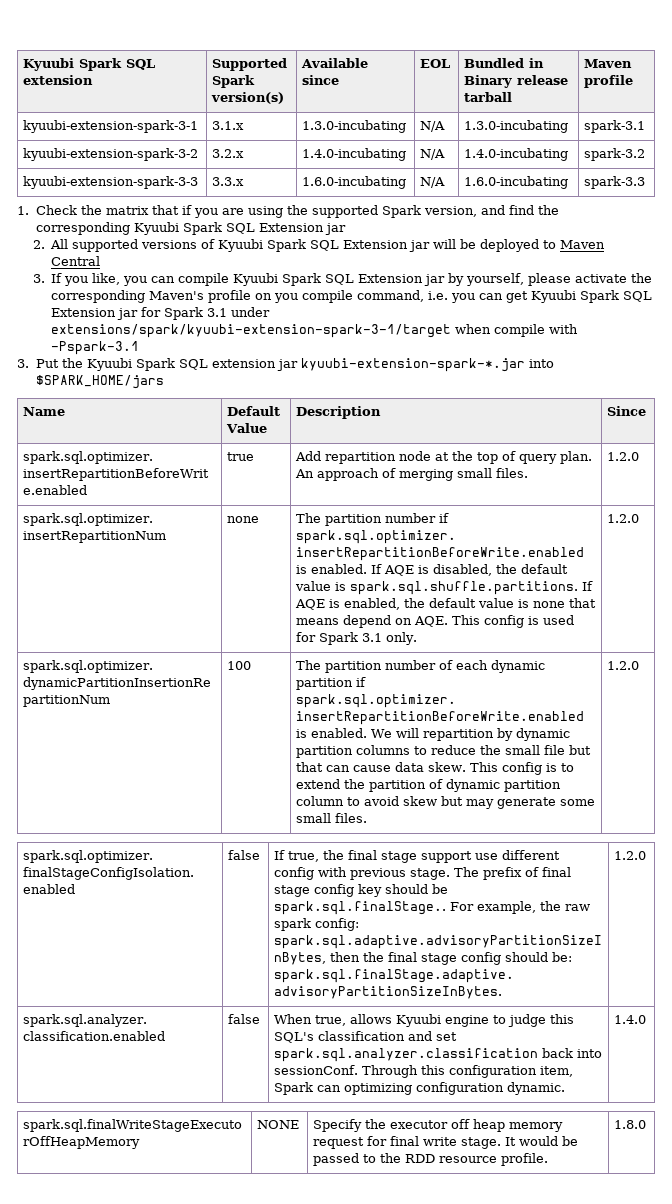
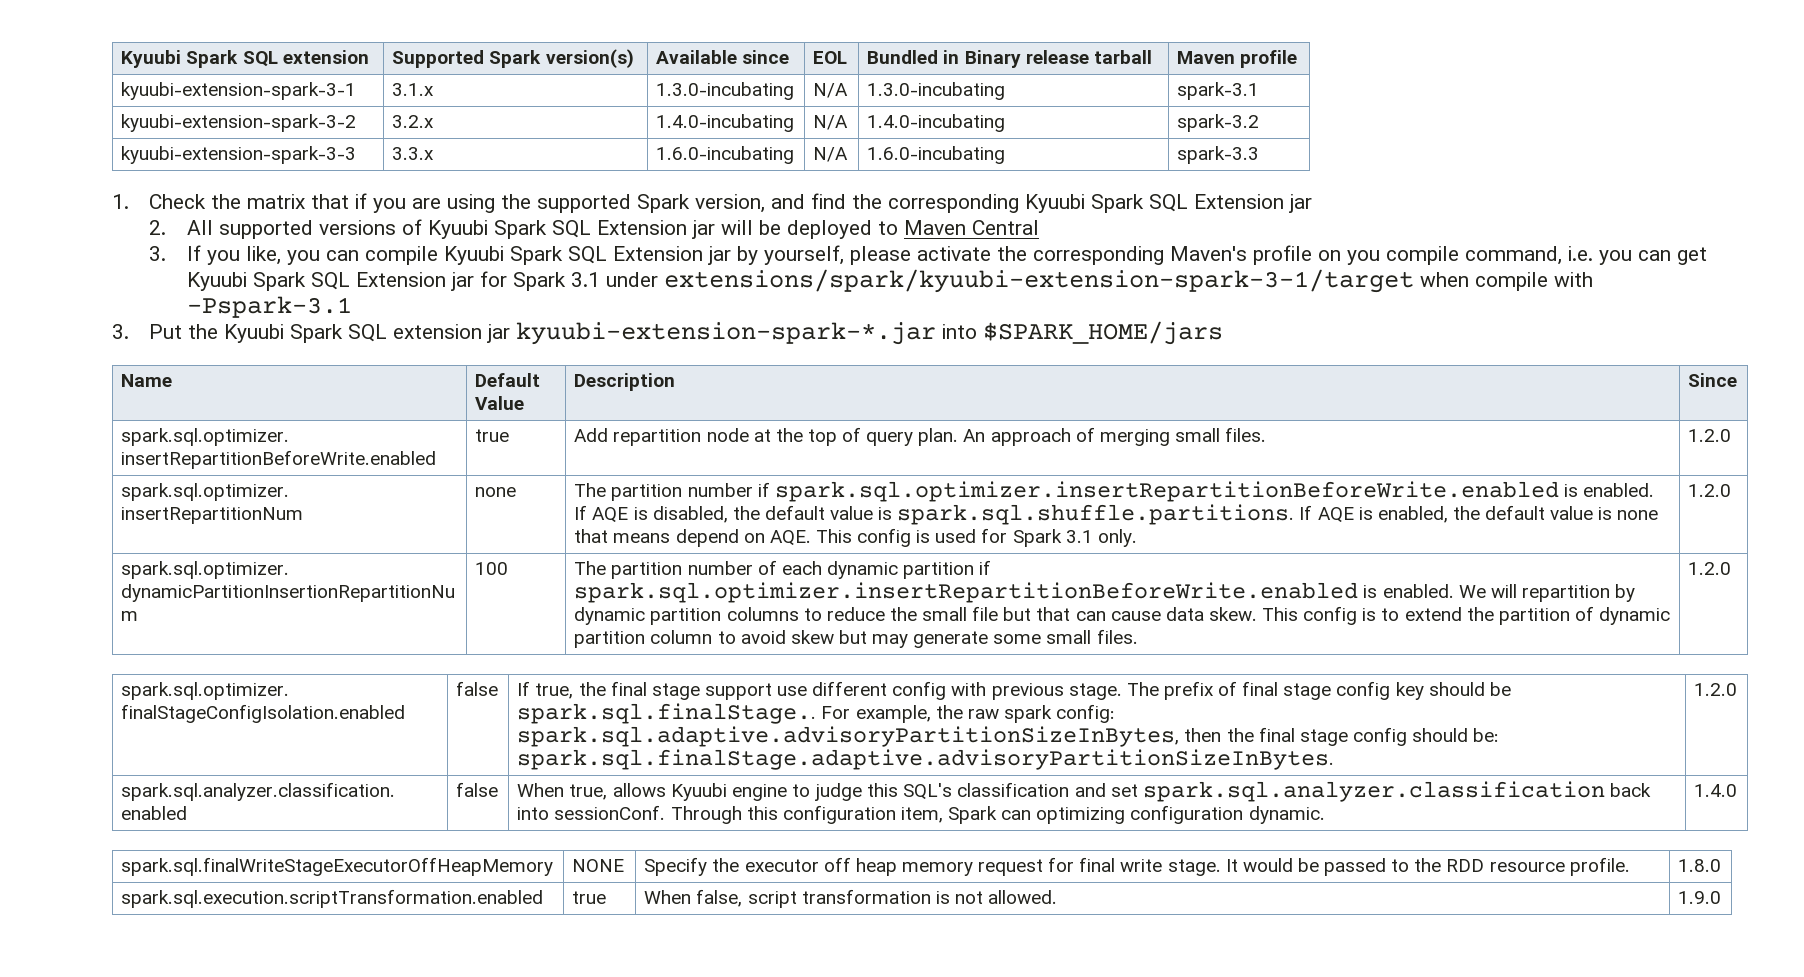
+ spark.sql.execution.scriptTransformation.enabled | true | When false, script transformation is not allowed. | 1.9.0

